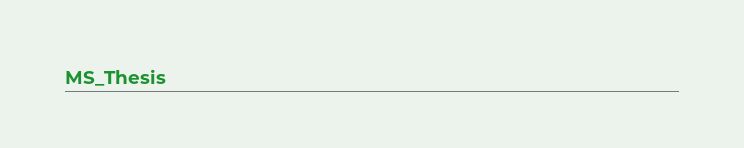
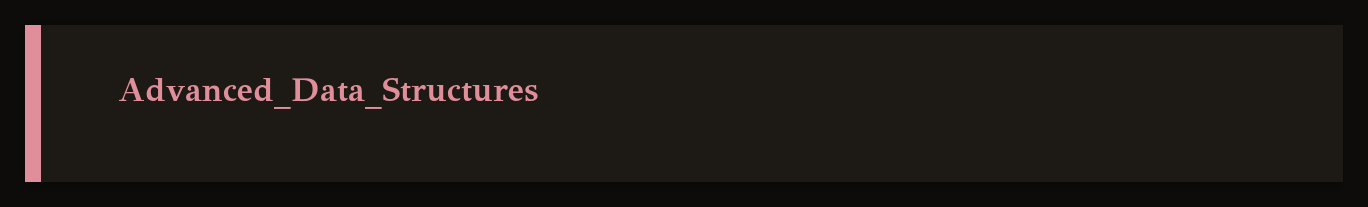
- MS_Thesis
+ Advanced_Data_Structures

